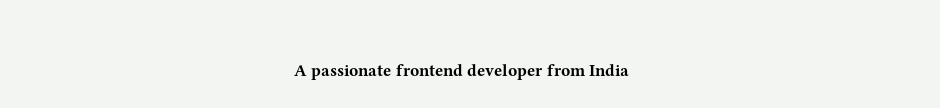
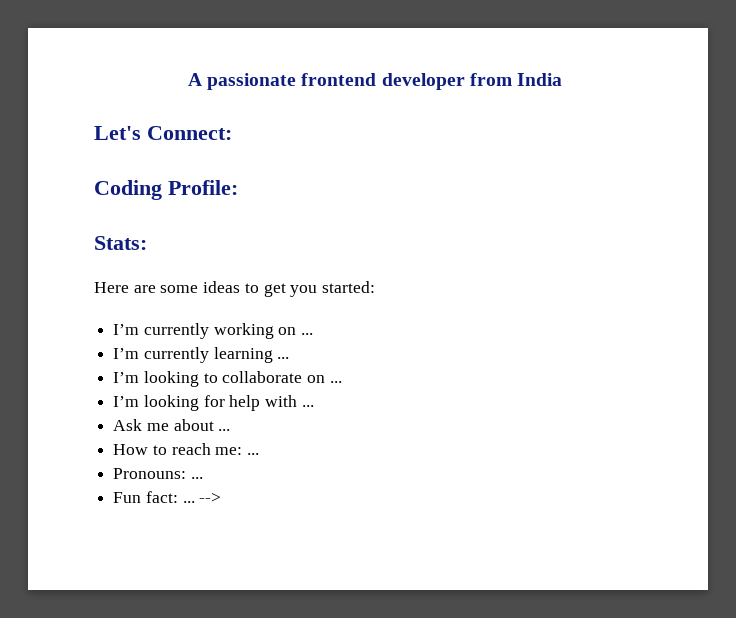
+ Let's Connect:
+ Coding Profile:
+ Stats:
+ Here are some ideas to get you started:
+ I’m currently working on ...
+ I’m currently learning ...
+ I’m looking to collaborate on ...
+ I’m looking for help with ...
+ Ask me about ...
+ How to reach me: ...
+ Pronouns: ...
+ Fun fact: ... -->

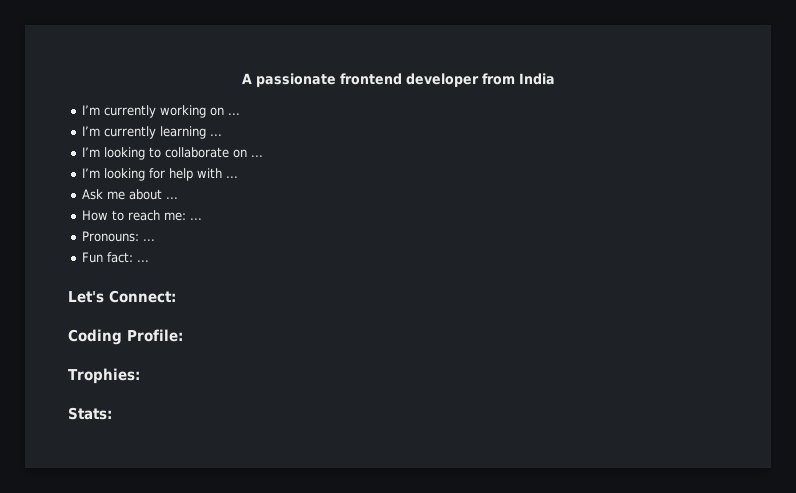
- Let's Connect:
- Coding Profile:
- Stats:
- Here are some ideas to get you started:
- Fun fact: ... -->
+ Fun fact: ...
+ Let's Connect:
+ Coding Profile:
+ Trophies:
+ Stats:

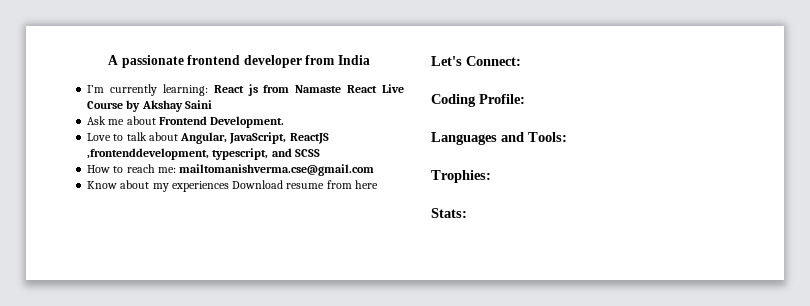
- I’m currently working on ...
- I’m currently learning ...
- I’m looking to collaborate on ...
- I’m looking for help with ...
- Ask me about ...
- How to reach me: ...
- Pronouns: ...
- Fun fact: ...
+ I’m currently learning: React js from Namaste React Live Course by Akshay Saini
+ Ask me about Frontend Development.
+ Love to talk about Angular, JavaScript, ReactJS ,frontenddevelopment, typescript, and SCSS
+ How to reach me: mailtomanishverma.cse@gmail.com
+ Know about my experiences Download resume from here
+ Languages and Tools:

